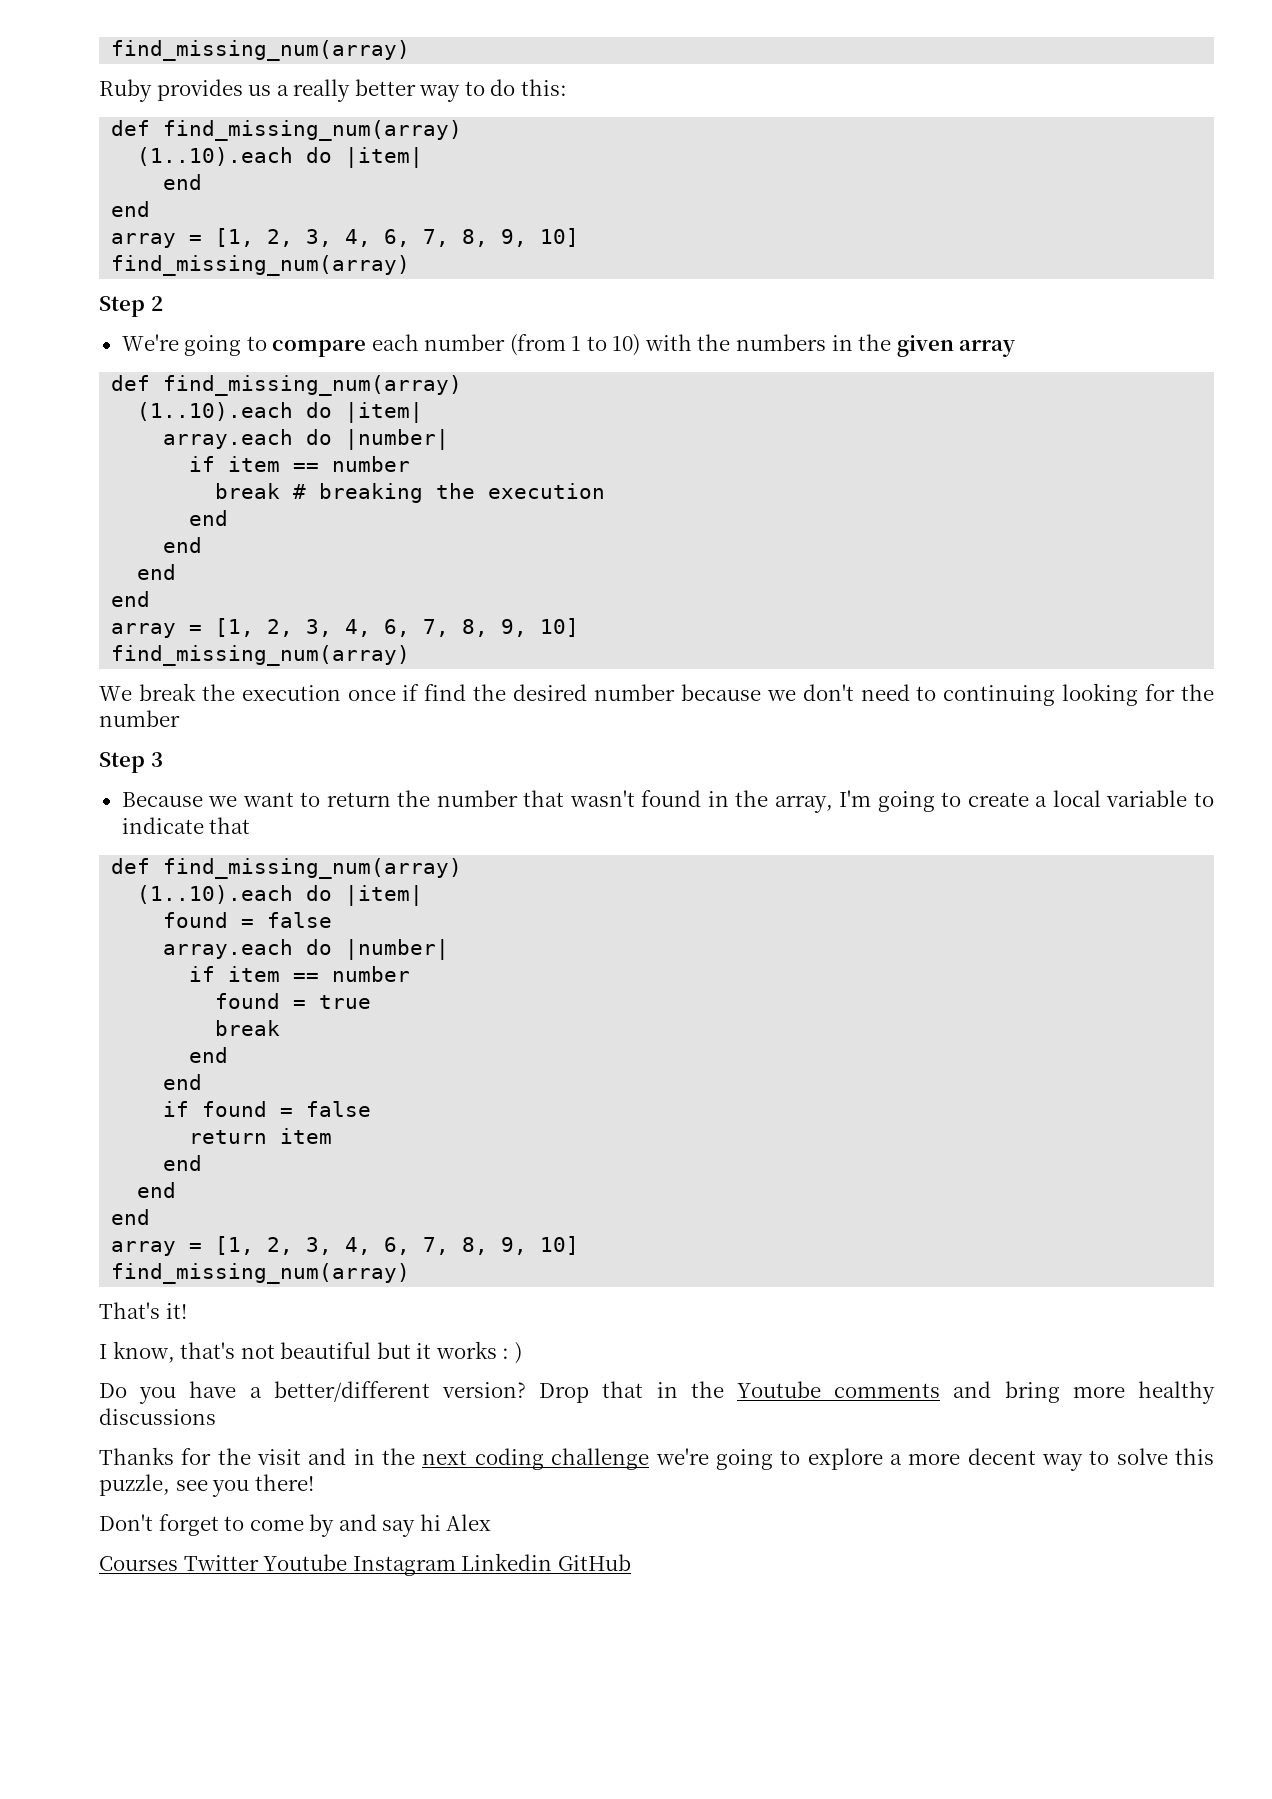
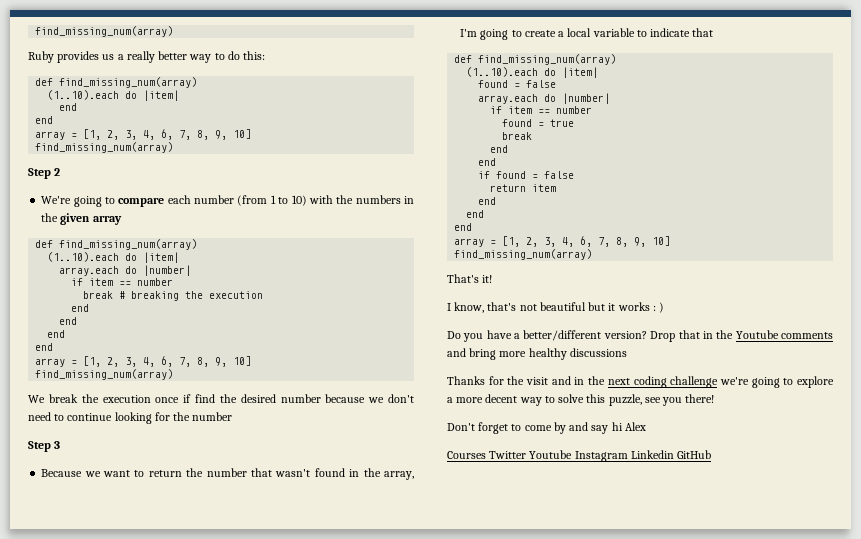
- We break the execution once if find the desired number because we don't need to continuing looking for the number
+ We break the execution once if find the desired number because we don't need to continue looking for the number

